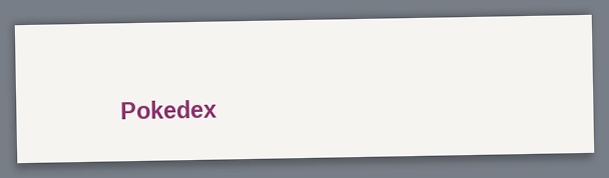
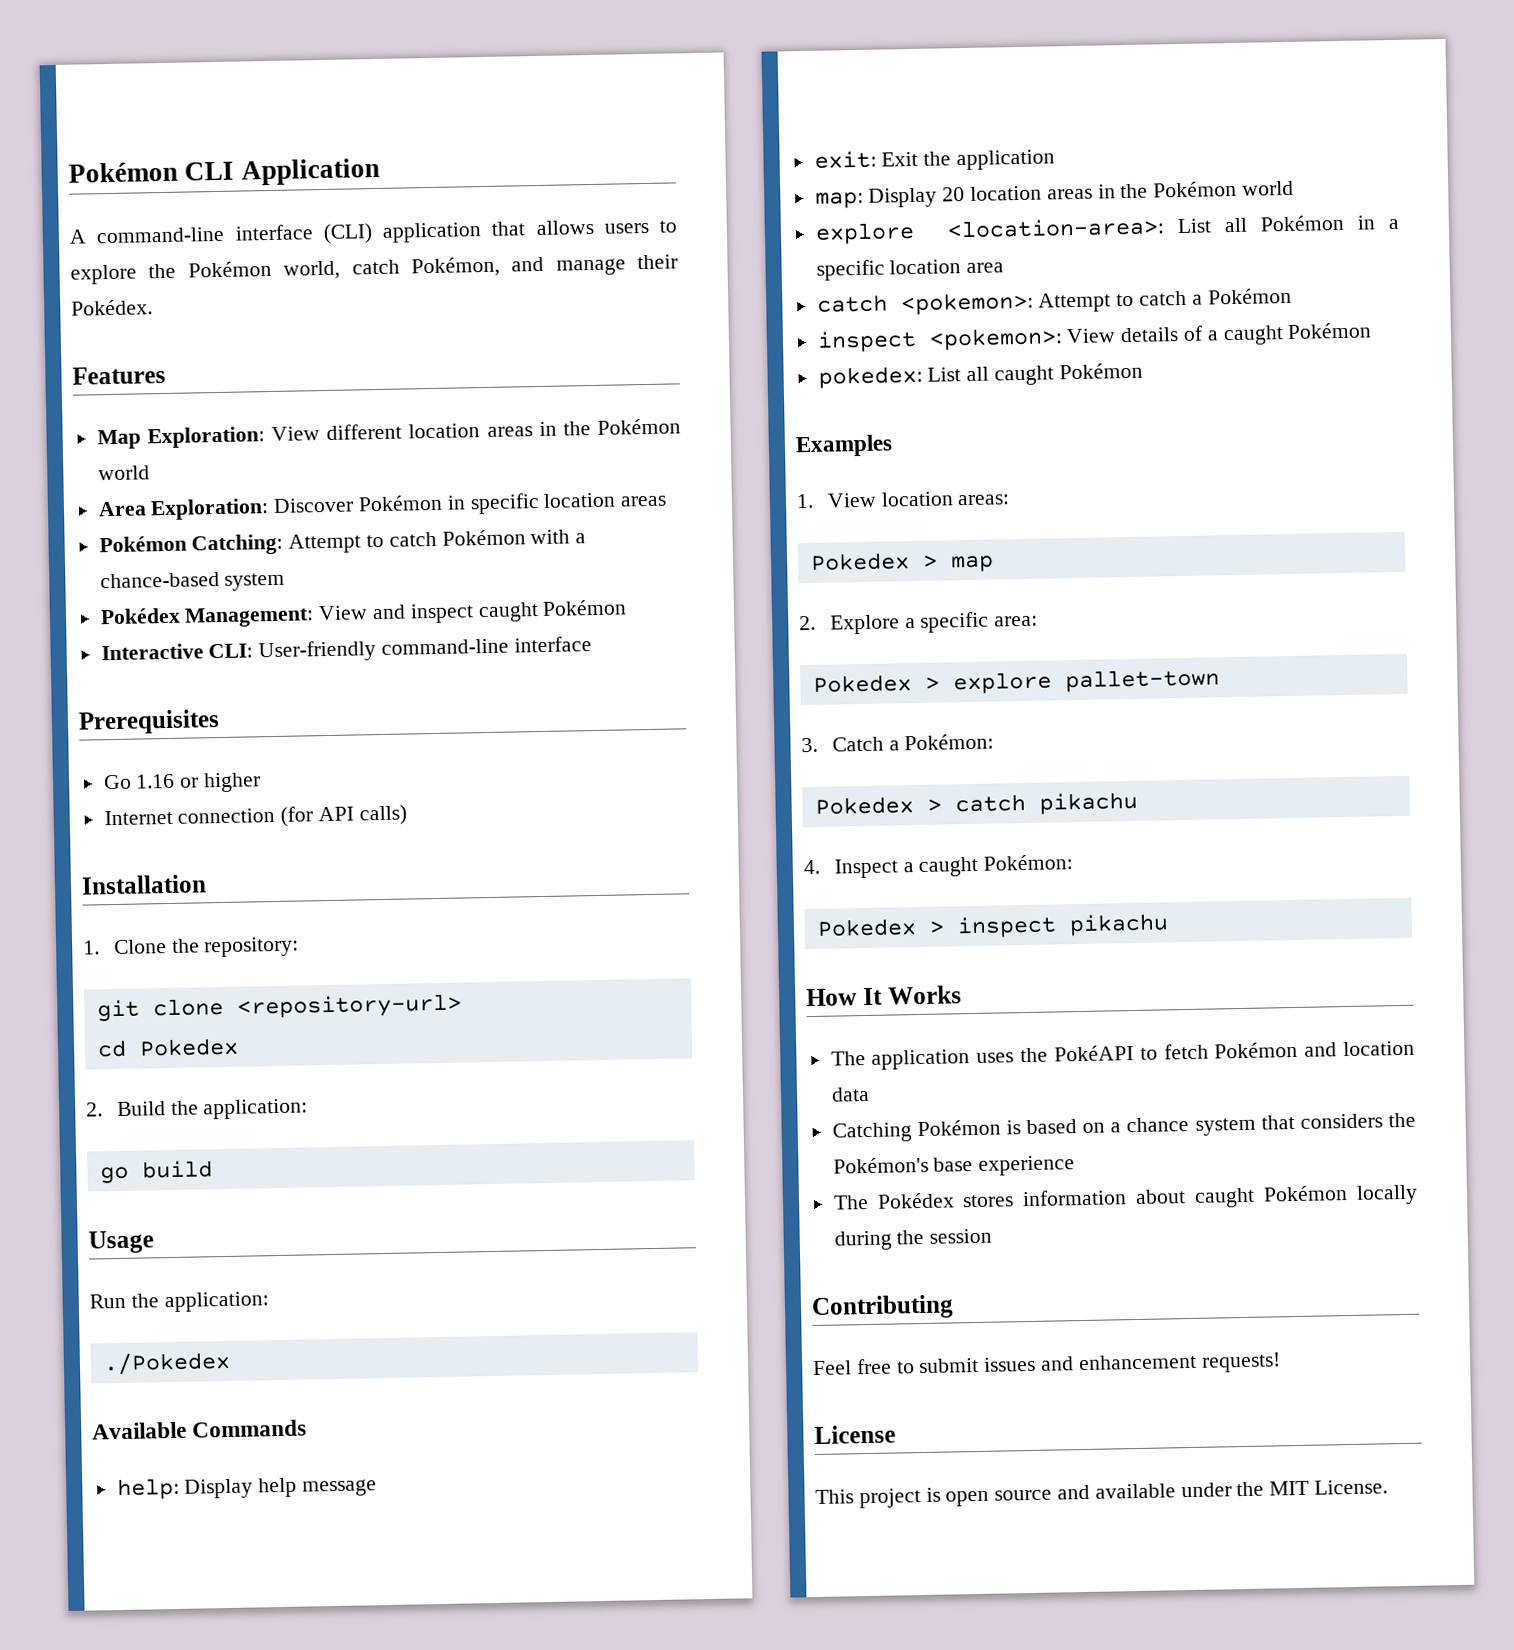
- Pokedex
+ Pokémon CLI Application
+ A command-line interface (CLI) application that allows users to explore the Pokémon world, catch Pokémon, and manage their Pokédex.
+ Features
+ Map Exploration: View different location areas in the Pokémon world
+ Area Exploration: Discover Pokémon in specific location areas
+ Pokémon Catching: Attempt to catch Pokémon with a chance-based system
+ Pokédex Management: View and inspect caught Pokémon
+ Interactive CLI: User-friendly command-line interface
+ Prerequisites
+ Go 1.16 or higher
+ Internet connection (for API calls)
+ Installation
+ 1. Clone the repository:
+ git clone <repository-url>
+ cd Pokedex
+ 2. Build the application:
+ go build
+ Usage
+ Run the application:
+ ./Pokedex
+ Available Commands
+ help: Display help message
+ exit: Exit the application
+ map: Display 20 location areas in the Pokémon world
+ explore <location-area>: List all Pokémon in a specific location area
+ catch <pokemon>: Attempt to catch a Pokémon
+ inspect <pokemon>: View details of a caught Pokémon
+ pokedex: List all caught Pokémon
+ Examples
+ 1. View location areas:
+ Pokedex > map
+ 2. Explore a specific area:
+ Pokedex > explore pallet-town
+ 3. Catch a Pokémon:
+ Pokedex > catch pikachu
+ 4. Inspect a caught Pokémon:
+ Pokedex > inspect pikachu
+ How It Works
+ The application uses the PokéAPI to fetch Pokémon and location data
+ Catching Pokémon is based on a chance system that considers the Pokémon's base experience
+ The Pokédex stores information about caught Pokémon locally during the session
+ Contributing
+ Feel free to submit issues and enhancement requests!
+ License
+ This project is open source and available under the MIT License.

